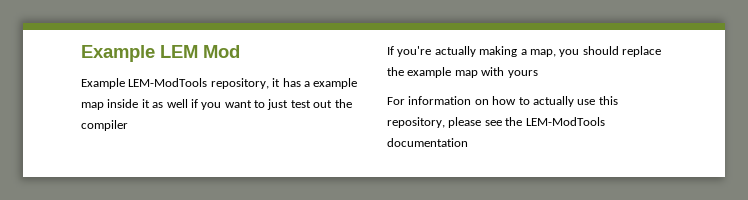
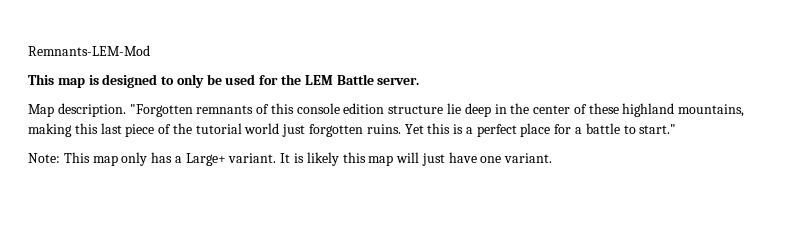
- Example LEM Mod
- Example LEM-ModTools repository, it has a example map inside it as well if you want to just test out the compiler
- If you're actually making a map, you should replace the example map with yours
- For information on how to actually use this repository, please see the LEM-ModTools documentation
+ Remnants-LEM-Mod
+ This map is designed to only be used for the LEM Battle server.
+ Map description. "Forgotten remnants of this console edition structure lie deep in the center of these highland mountains, making this last piece of the tutorial world just forgotten ruins. Yet this is a perfect place for a battle to start."
+ Note: This map only has a Large+ variant. It is likely this map will just have one variant.

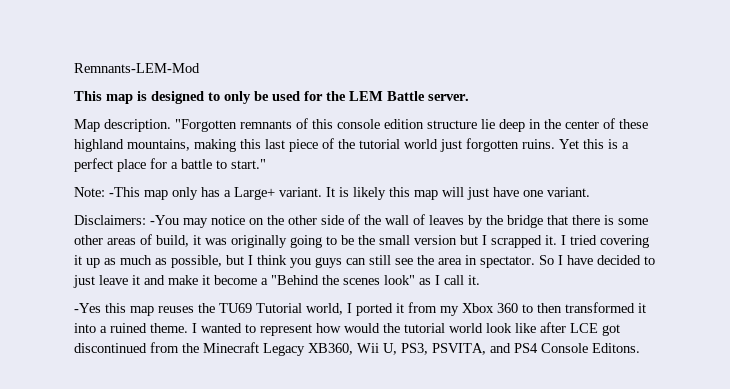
- Note: This map only has a Large+ variant.
+ Note: -This map only has a Large+ variant.
+ Disclaimers: -You may notice on the other side of the wall of leaves by the bridge that there is some other areas of build, it was originally going to be the small version but I scrapped it. I tried covering it up as much as possible, but I think you guys can still see the area in spectator. So I have decided to just leave it and make it become a "Behind the scenes look" as I call it.
+ -Yes this map reuses the TU69 Tutorial world, I ported it from my Xbox 360 to then transformed it into a ruined theme. I wanted to represent how would the tutorial world look like after LCE got discontinued from the Minecraft Legacy XB360, Wii U, PS3, PSVITA, and PS4 Console Editons.

